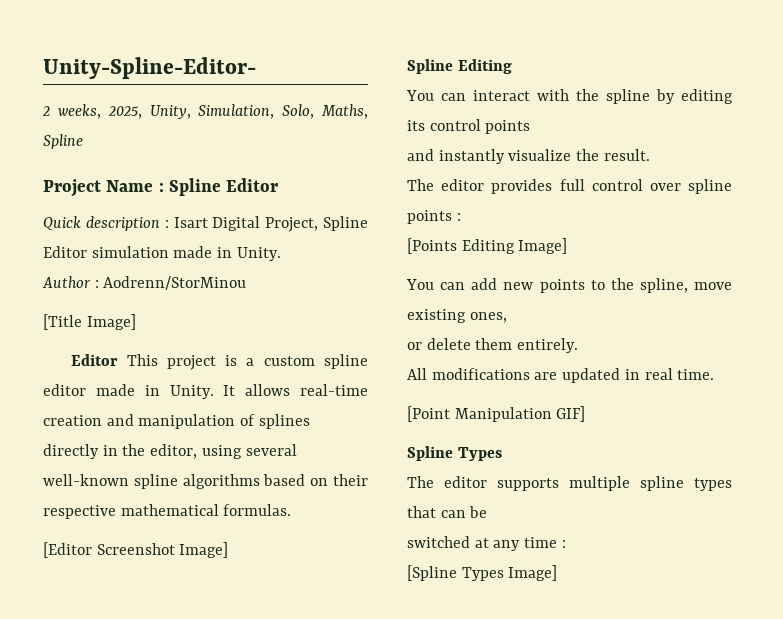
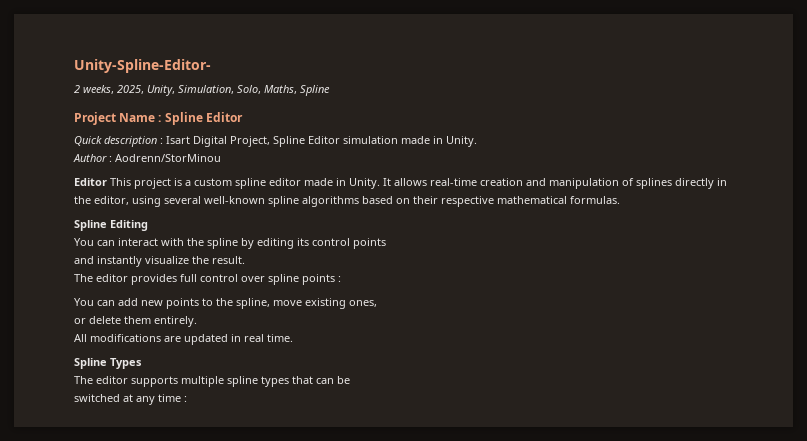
- [Title Image]
- [Editor Screenshot Image]
- [Points Editing Image]
- [Point Manipulation GIF]
- [Spline Types Image]

